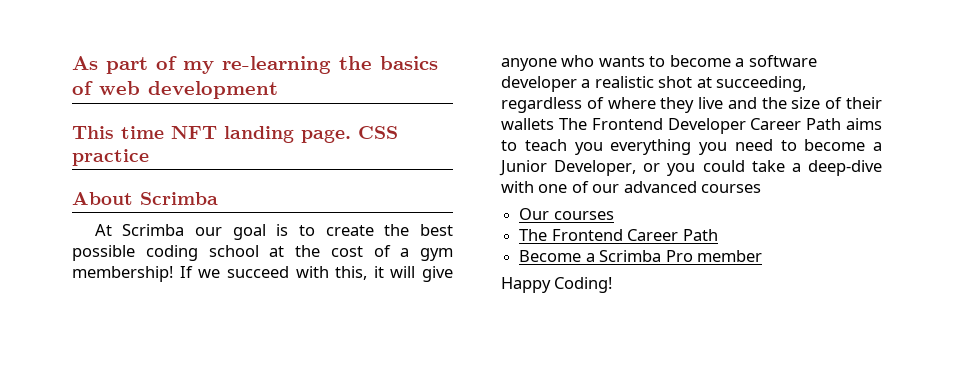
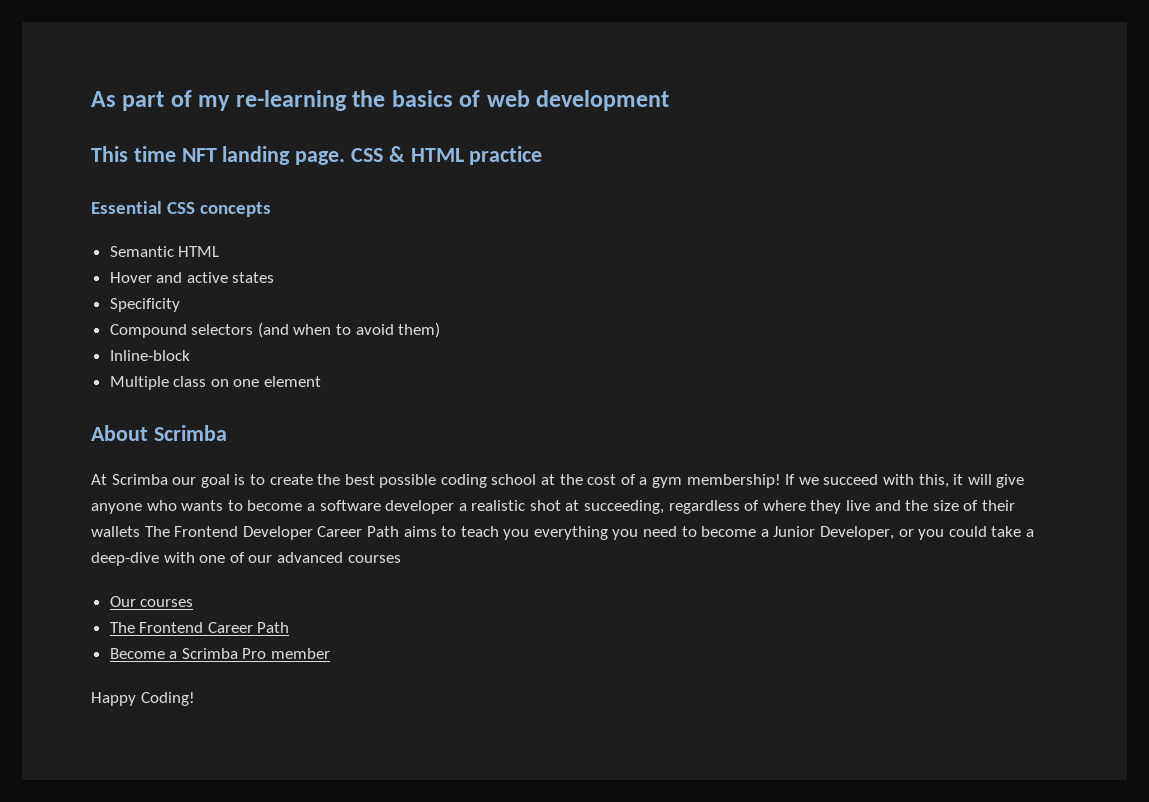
- CSS practice
+ CSS & HTML practice
+ Essential CSS concepts
+ Semantic HTML
+ Hover and active states
+ Specificity
+ Compound selectors (and when to avoid them)
+ Inline-block
+ Multiple class on one element

